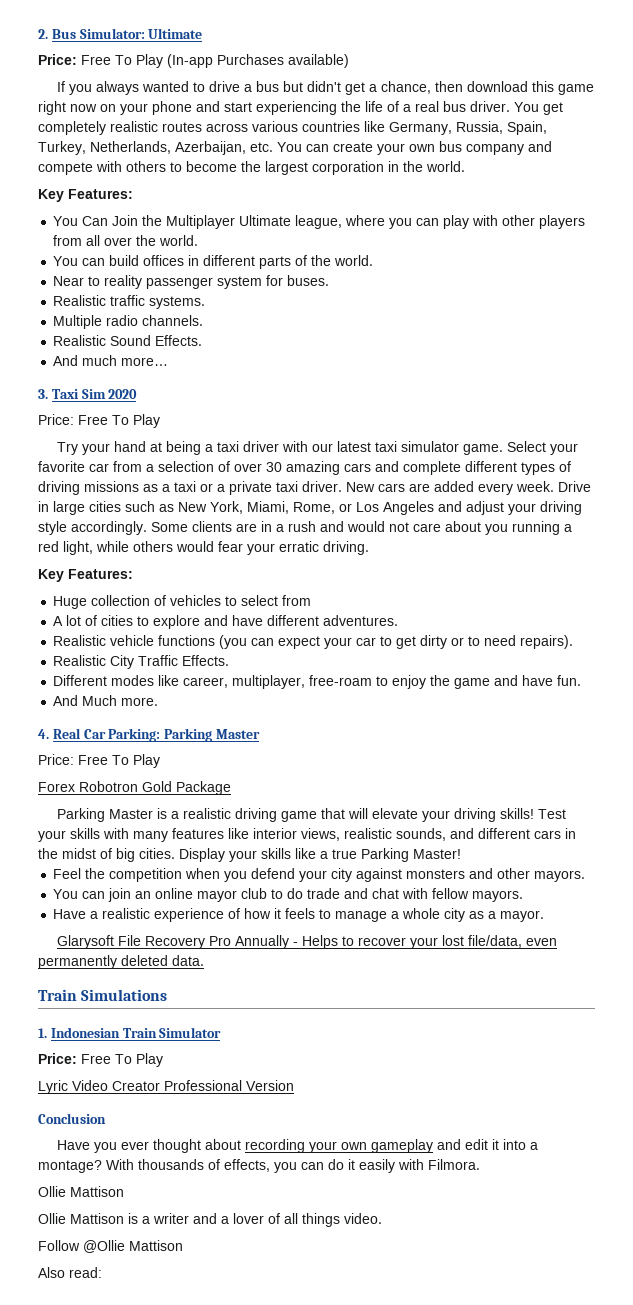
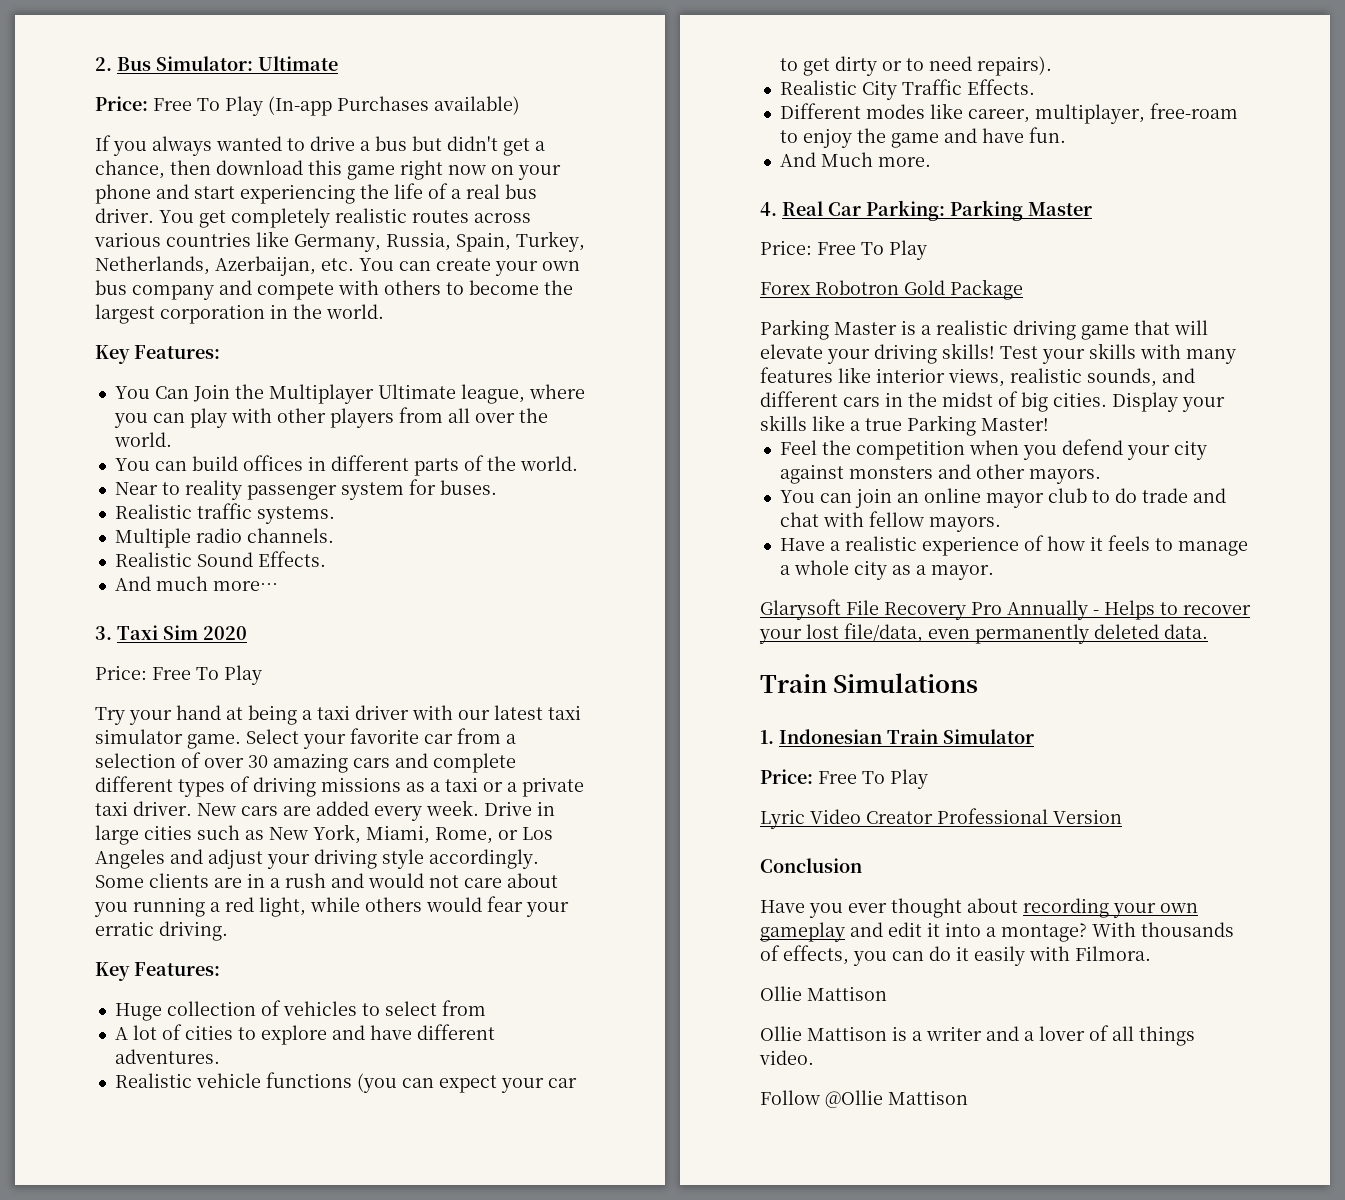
- Also read:

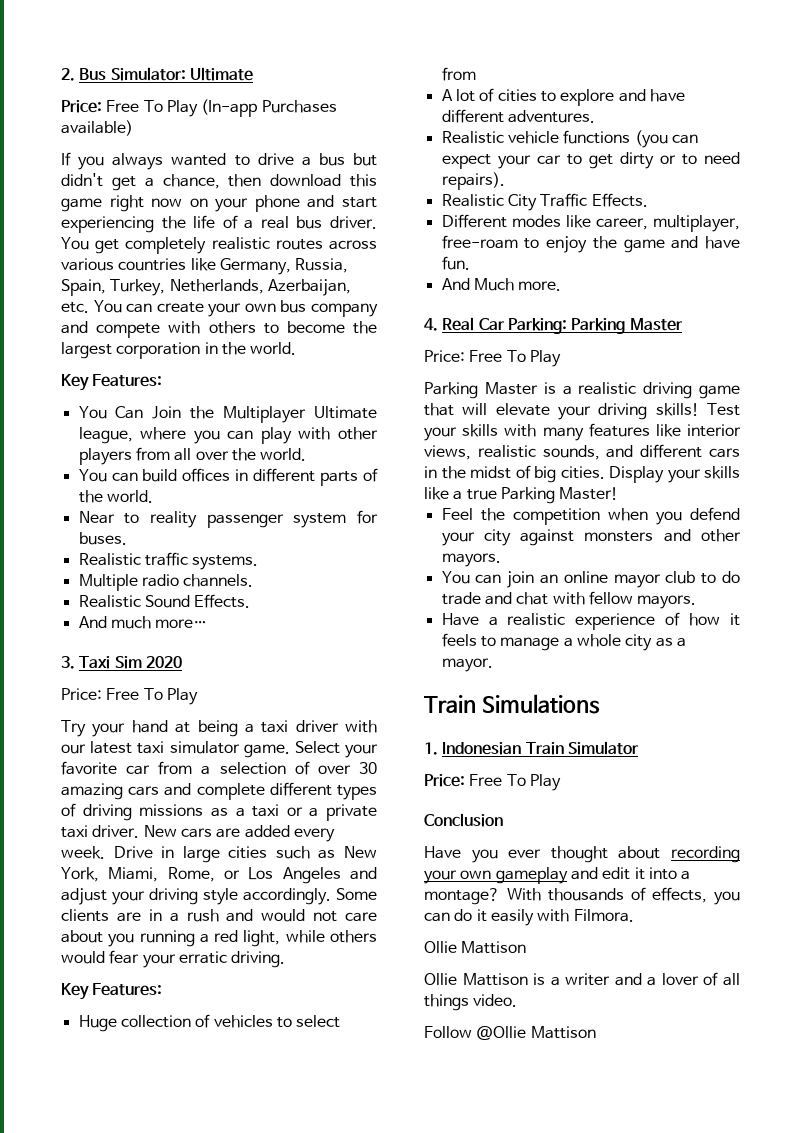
- Forex Robotron Gold Package
- Glarysoft File Recovery Pro Annually - Helps to recover your lost file/data, even permanently deleted data.
- Lyric Video Creator Professional Version

